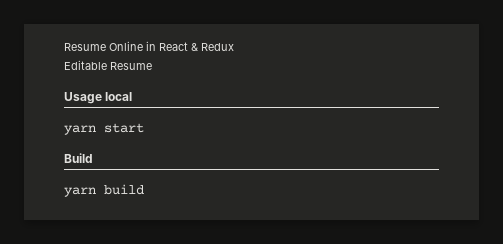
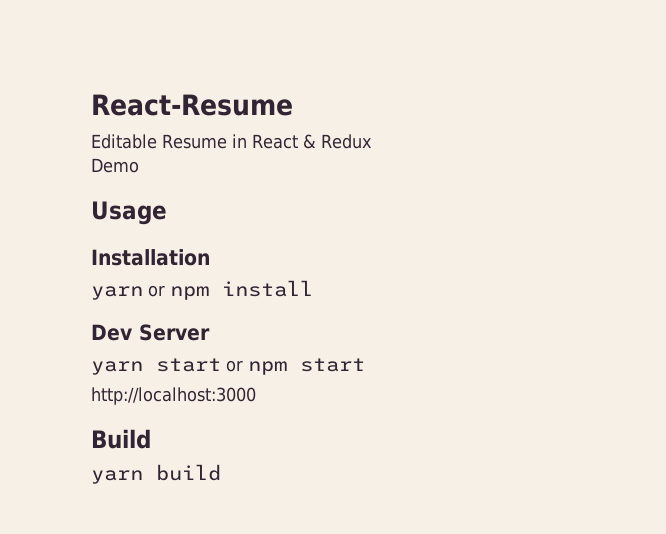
- Resume Online in React & Redux
+ React-Resume
+ Editable Resume in React & Redux
- Editable Resume
+ Demo
- Usage local
- yarn start
+ Usage
+ Installation
+ yarn or npm install
+ Dev Server
+ yarn start or npm start
+ http://localhost:3000

